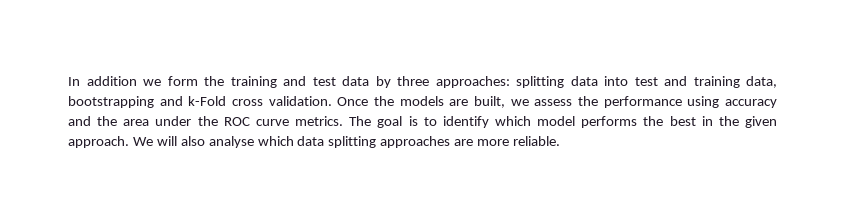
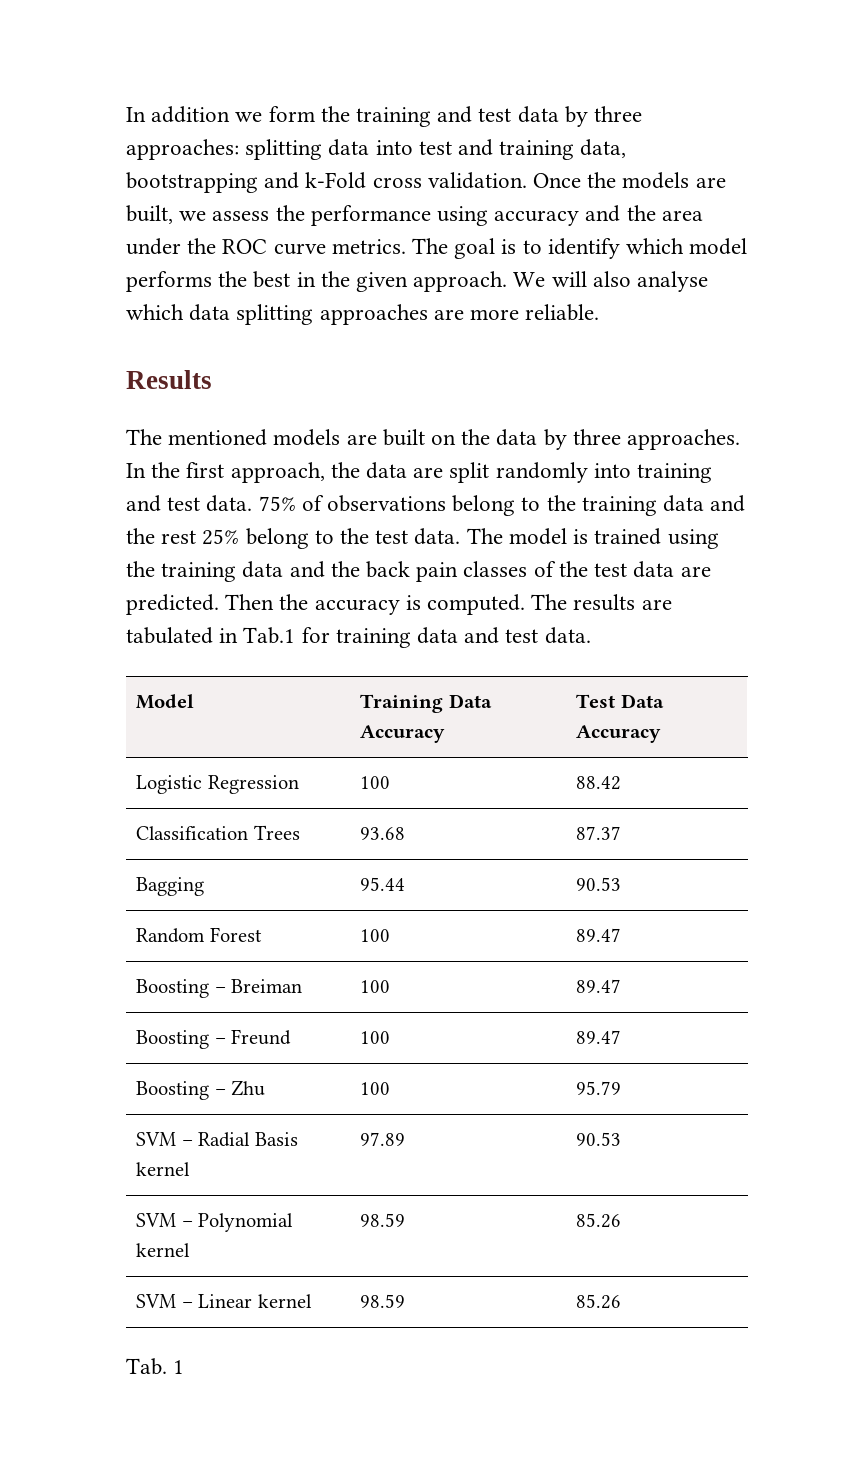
+ Results
+ The mentioned models are built on the data by three approaches. In the first approach, the data are split randomly into training and test data. 75% of observations belong to the training data and the rest 25% belong to the test data. The model is trained using the training data and the back pain classes of the test data are predicted. Then the accuracy is computed. The results are tabulated in Tab.1 for training data and test data.
+ Model | Training Data Accuracy | Test Data Accuracy
+ Logistic Regression | 100 | 88.42
+ Classification Trees | 93.68 | 87.37
+ Bagging | 95.44 | 90.53
+ Random Forest | 100 | 89.47
+ Boosting – Breiman | 100 | 89.47
+ Boosting – Freund | 100 | 89.47
+ Boosting – Zhu | 100 | 95.79
+ SVM – Radial Basis kernel | 97.89 | 90.53
+ SVM – Polynomial kernel | 98.59 | 85.26
+ SVM – Linear kernel | 98.59 | 85.26
+ Tab. 1

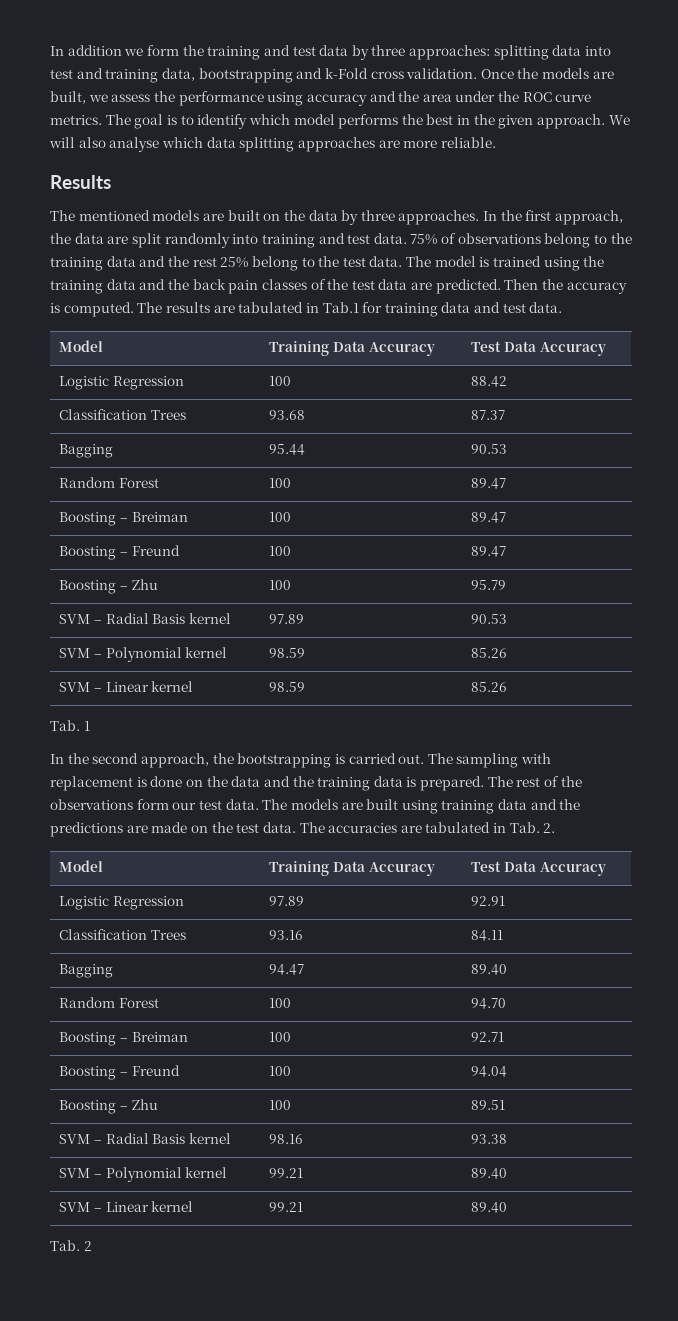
+ In the second approach, the bootstrapping is carried out. The sampling with replacement is done on the data and the training data is prepared. The rest of the observations form our test data. The models are built using training data and the predictions are made on the test data. The accuracies are tabulated in Tab. 2.
+ Model | Training Data Accuracy | Test Data Accuracy
+ Logistic Regression | 97.89 | 92.91
+ Classification Trees | 93.16 | 84.11
+ Bagging | 94.47 | 89.40
+ Random Forest | 100 | 94.70
+ Boosting – Breiman | 100 | 92.71
+ Boosting – Freund | 100 | 94.04
+ Boosting – Zhu | 100 | 89.51
+ SVM – Radial Basis kernel | 98.16 | 93.38
+ SVM – Polynomial kernel | 99.21 | 89.40
+ SVM – Linear kernel | 99.21 | 89.40
+ Tab. 2

